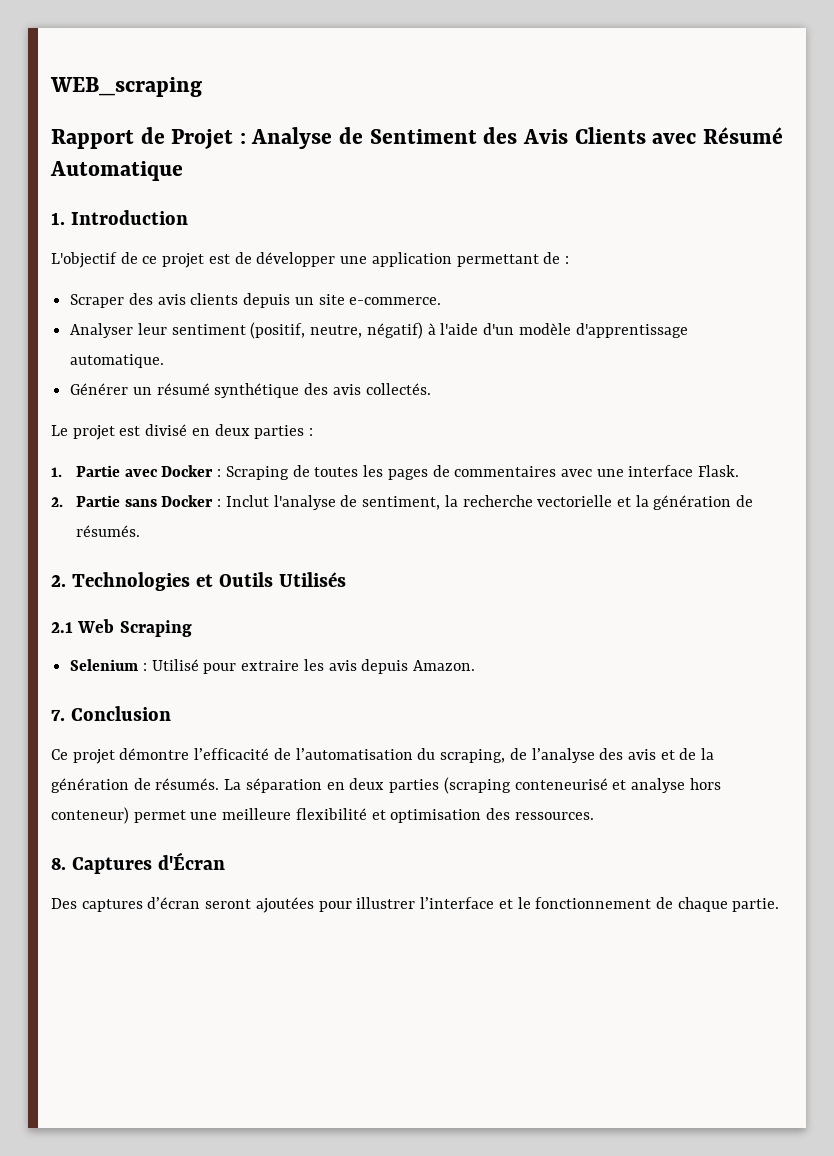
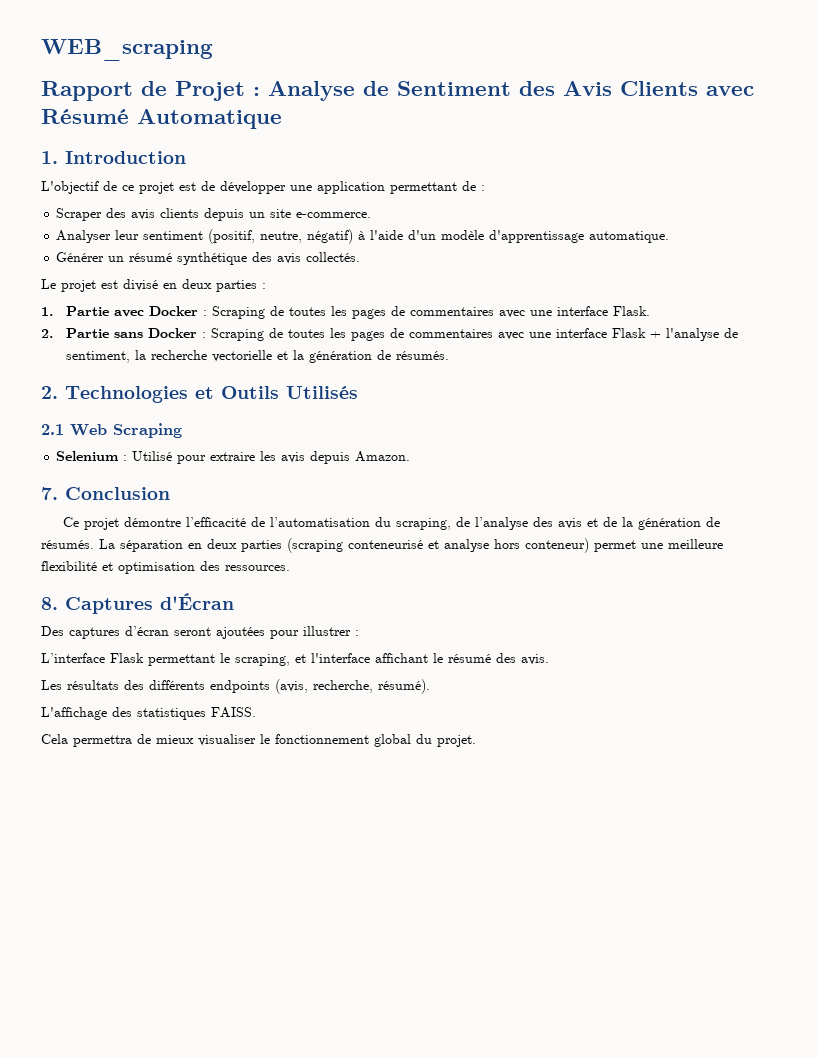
- 2. Partie sans Docker : Inclut l'analyse de sentiment, la recherche vectorielle et la génération de résumés.
+ 2. Partie sans Docker : Scraping de toutes les pages de commentaires avec une interface Flask + l'analyse de sentiment, la recherche vectorielle et la génération de résumés.
- Des captures d’écran seront ajoutées pour illustrer l’interface et le fonctionnement de chaque partie.
+ Des captures d’écran seront ajoutées pour illustrer :
+ L’interface Flask permettant le scraping, et l'interface affichant le résumé des avis.
+ Les résultats des différents endpoints (avis, recherche, résumé).
+ L'affichage des statistiques FAISS.
+ Cela permettra de mieux visualiser le fonctionnement global du projet.

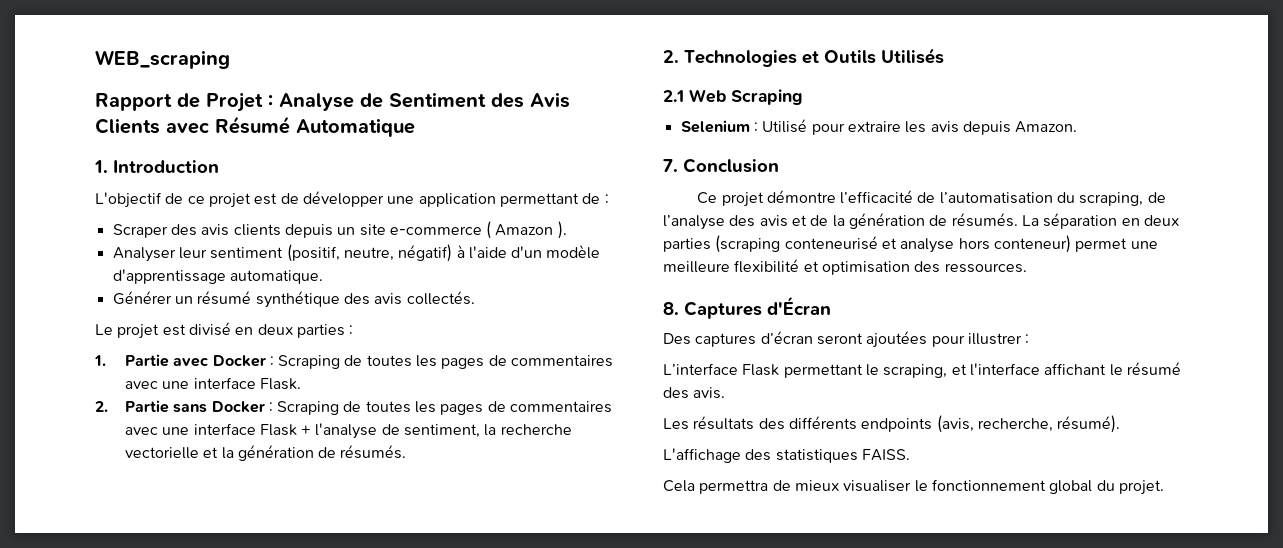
- Scraper des avis clients depuis un site e-commerce.
+ Scraper des avis clients depuis un site e-commerce ( Amazon ).

